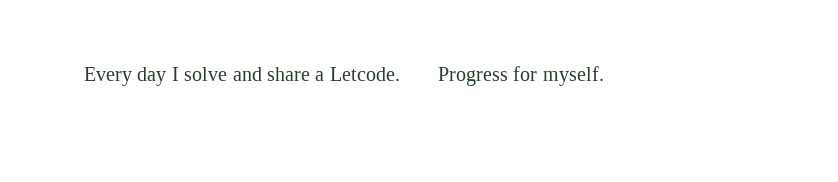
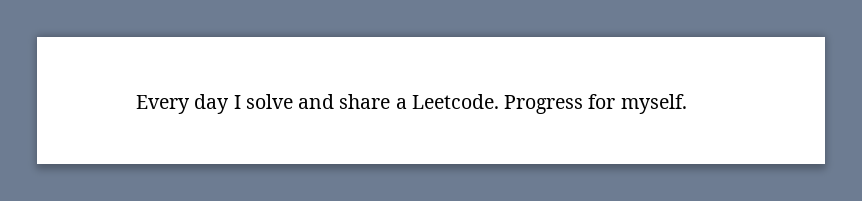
- Every day I solve and share a Letcode.
+ Every day I solve and share a Leetcode.

